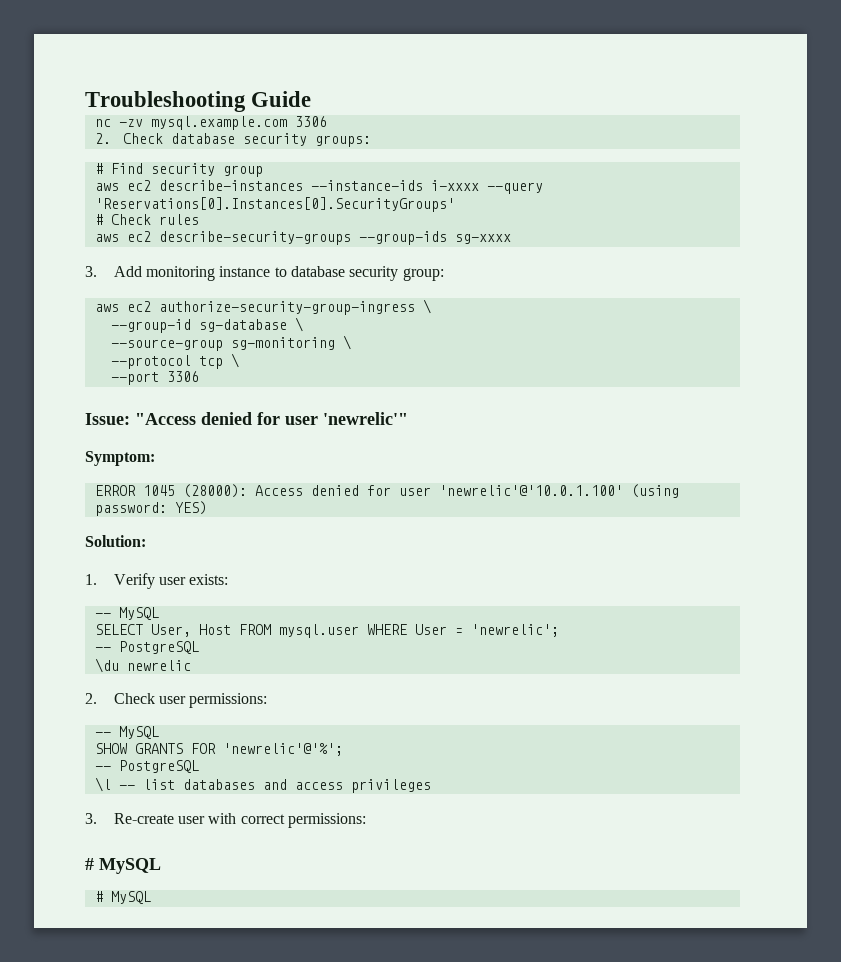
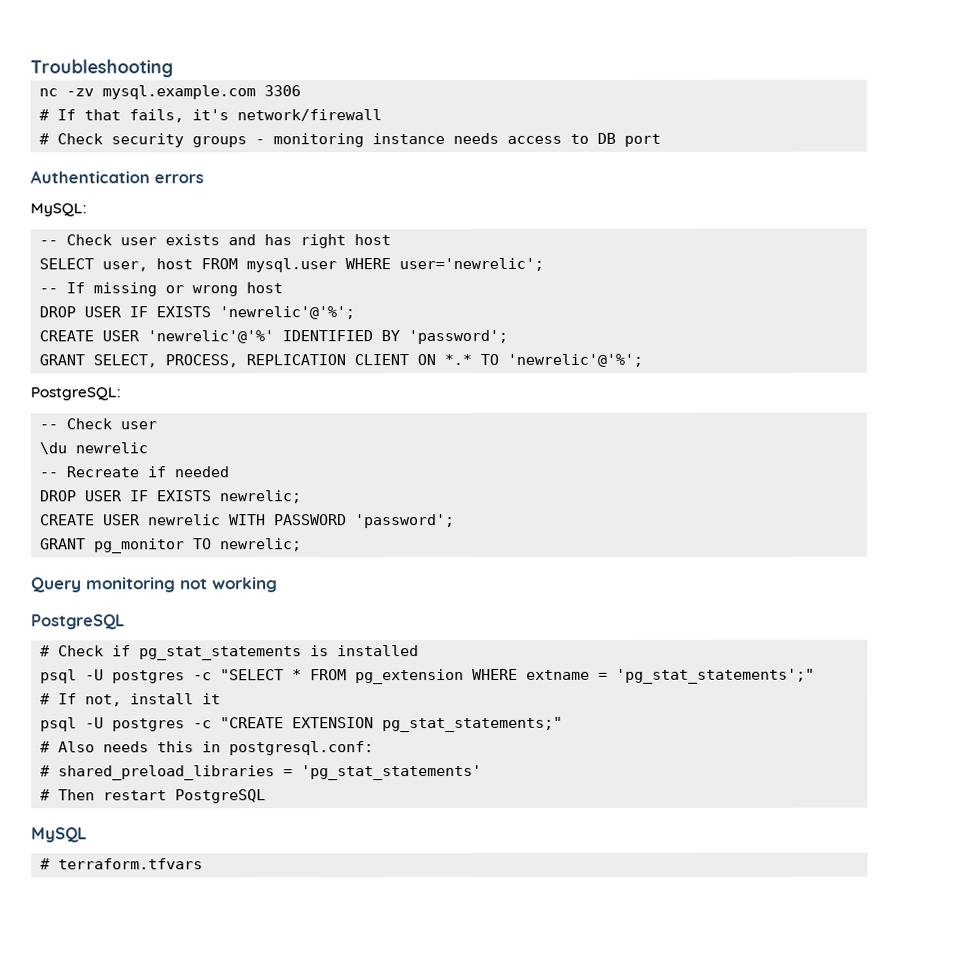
- Troubleshooting Guide
+ Troubleshooting
- 2. Check database security groups:
- # Find security group
- aws ec2 describe-instances --instance-ids i-xxxx --query 'Reservations[0].Instances[0].SecurityGroups'
- # Check rules
- aws ec2 describe-security-groups --group-ids sg-xxxx
- 3. Add monitoring instance to database security group:
- aws ec2 authorize-security-group-ingress \
- --group-id sg-database \
- --source-group sg-monitoring \
- --protocol tcp \
- --port 3306
- Issue: "Access denied for user 'newrelic'"
- Symptom:
- ERROR 1045 (28000): Access denied for user 'newrelic'@'10.0.1.100' (using password: YES)
- Solution:
- 1. Verify user exists:
- -- MySQL
+ # If that fails, it's network/firewall
+ # Check security groups - monitoring instance needs access to DB port
+ Authentication errors
+ MySQL:
+ -- Check user exists and has right host
- SELECT User, Host FROM mysql.user WHERE User = 'newrelic';
- -- PostgreSQL
+ SELECT user, host FROM mysql.user WHERE user='newrelic';
+ -- If missing or wrong host
+ DROP USER IF EXISTS 'newrelic'@'%';
+ CREATE USER 'newrelic'@'%' IDENTIFIED BY 'password';
+ GRANT SELECT, PROCESS, REPLICATION CLIENT ON *.* TO 'newrelic'@'%';
+ PostgreSQL:
+ -- Check user
  \du newrelic
- 2. Check user permissions:
- -- MySQL
- SHOW GRANTS FOR 'newrelic'@'%';
- -- PostgreSQL
- \l -- list databases and access privileges
- 3. Re-create user with correct permissions:
- # MySQL
- # MySQL
+ -- Recreate if needed
+ DROP USER IF EXISTS newrelic;
+ CREATE USER newrelic WITH PASSWORD 'password';
+ GRANT pg_monitor TO newrelic;
+ Query monitoring not working
+ PostgreSQL
+ # Check if pg_stat_statements is installed
+ psql -U postgres -c "SELECT * FROM pg_extension WHERE extname = 'pg_stat_statements';"
+ # If not, install it
+ psql -U postgres -c "CREATE EXTENSION pg_stat_statements;"
+ # Also needs this in postgresql.conf:
+ # shared_preload_libraries = 'pg_stat_statements'
+ # Then restart PostgreSQL
+ MySQL
+ # terraform.tfvars

